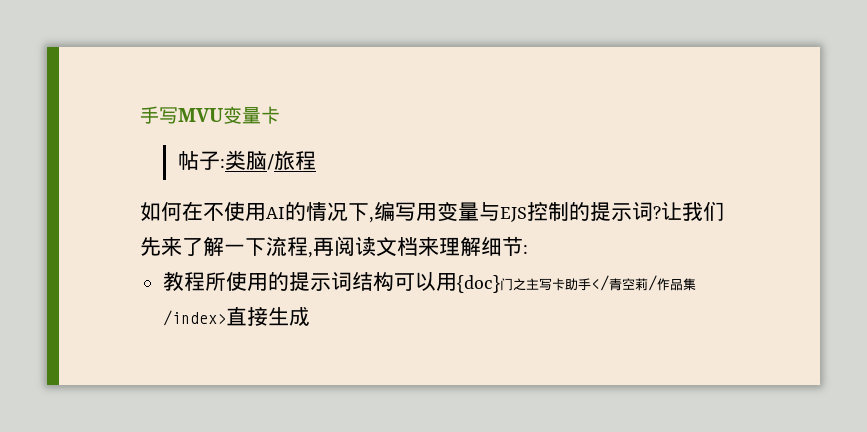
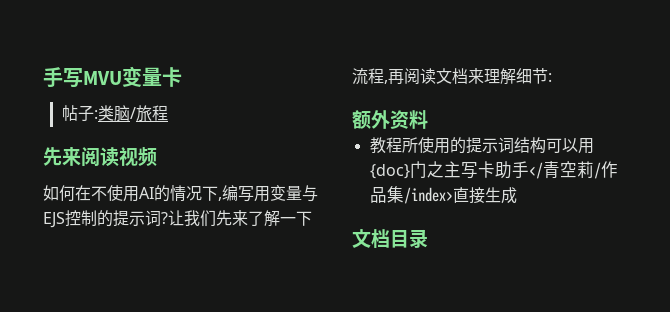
+ 先来阅读视频
+ 额外资料
+ 文档目录

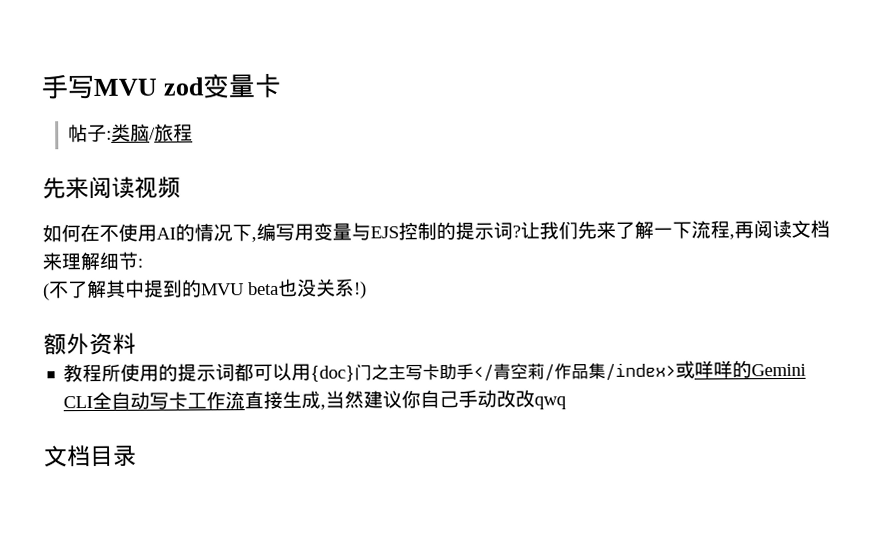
- 手写MVU变量卡
+ 手写MVU zod变量卡
+ (不了解其中提到的MVU beta也没关系!)
- 教程所使用的提示词结构可以用{doc}门之主写卡助手</青空莉/作品集/index>直接生成
+ 教程所使用的提示词都可以用{doc}门之主写卡助手</青空莉/作品集/index>或咩咩的Gemini CLI全自动写卡工作流直接生成,当然建议你自己手动改改qwq

